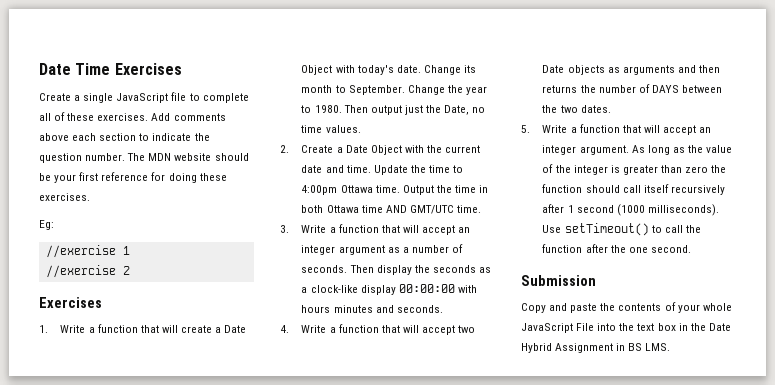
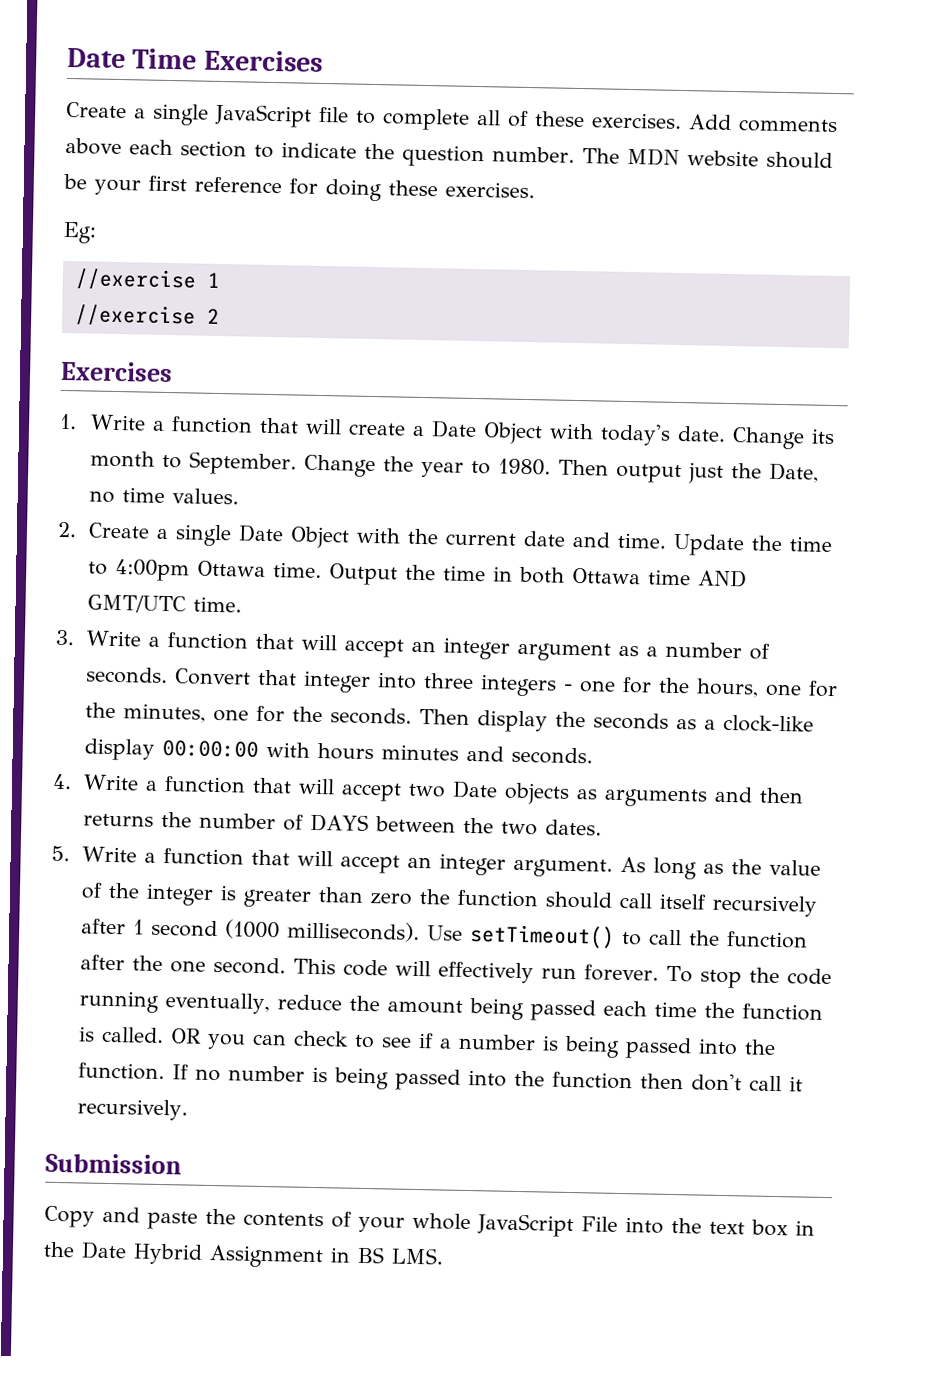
- 2. Create a Date Object with the current date and time.
+ 2. Create a single Date Object with the current date and time.
+ Convert that integer into three integers - one for the hours, one for the minutes, one for the seconds.
+ This code will effectively run forever. To stop the code running eventually, reduce the amount being passed each time the function is called. OR you can check to see if a number is being passed into the function. If no number is being passed into the function then don't call it recursively.

